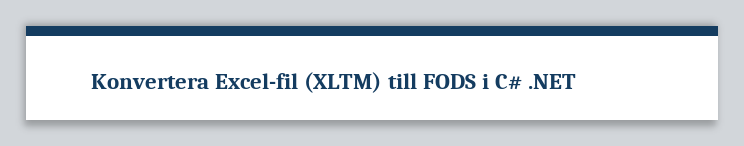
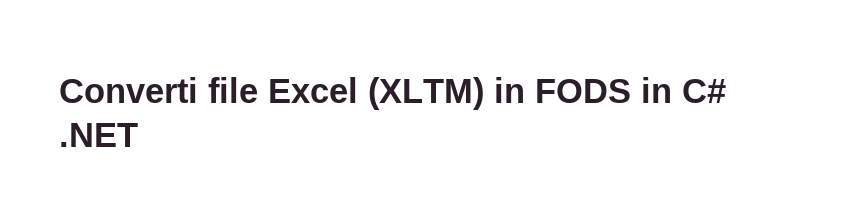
- Konvertera Excel-fil (XLTM) till FODS i C# .NET
+ Converti file Excel (XLTM) in FODS in C# .NET

